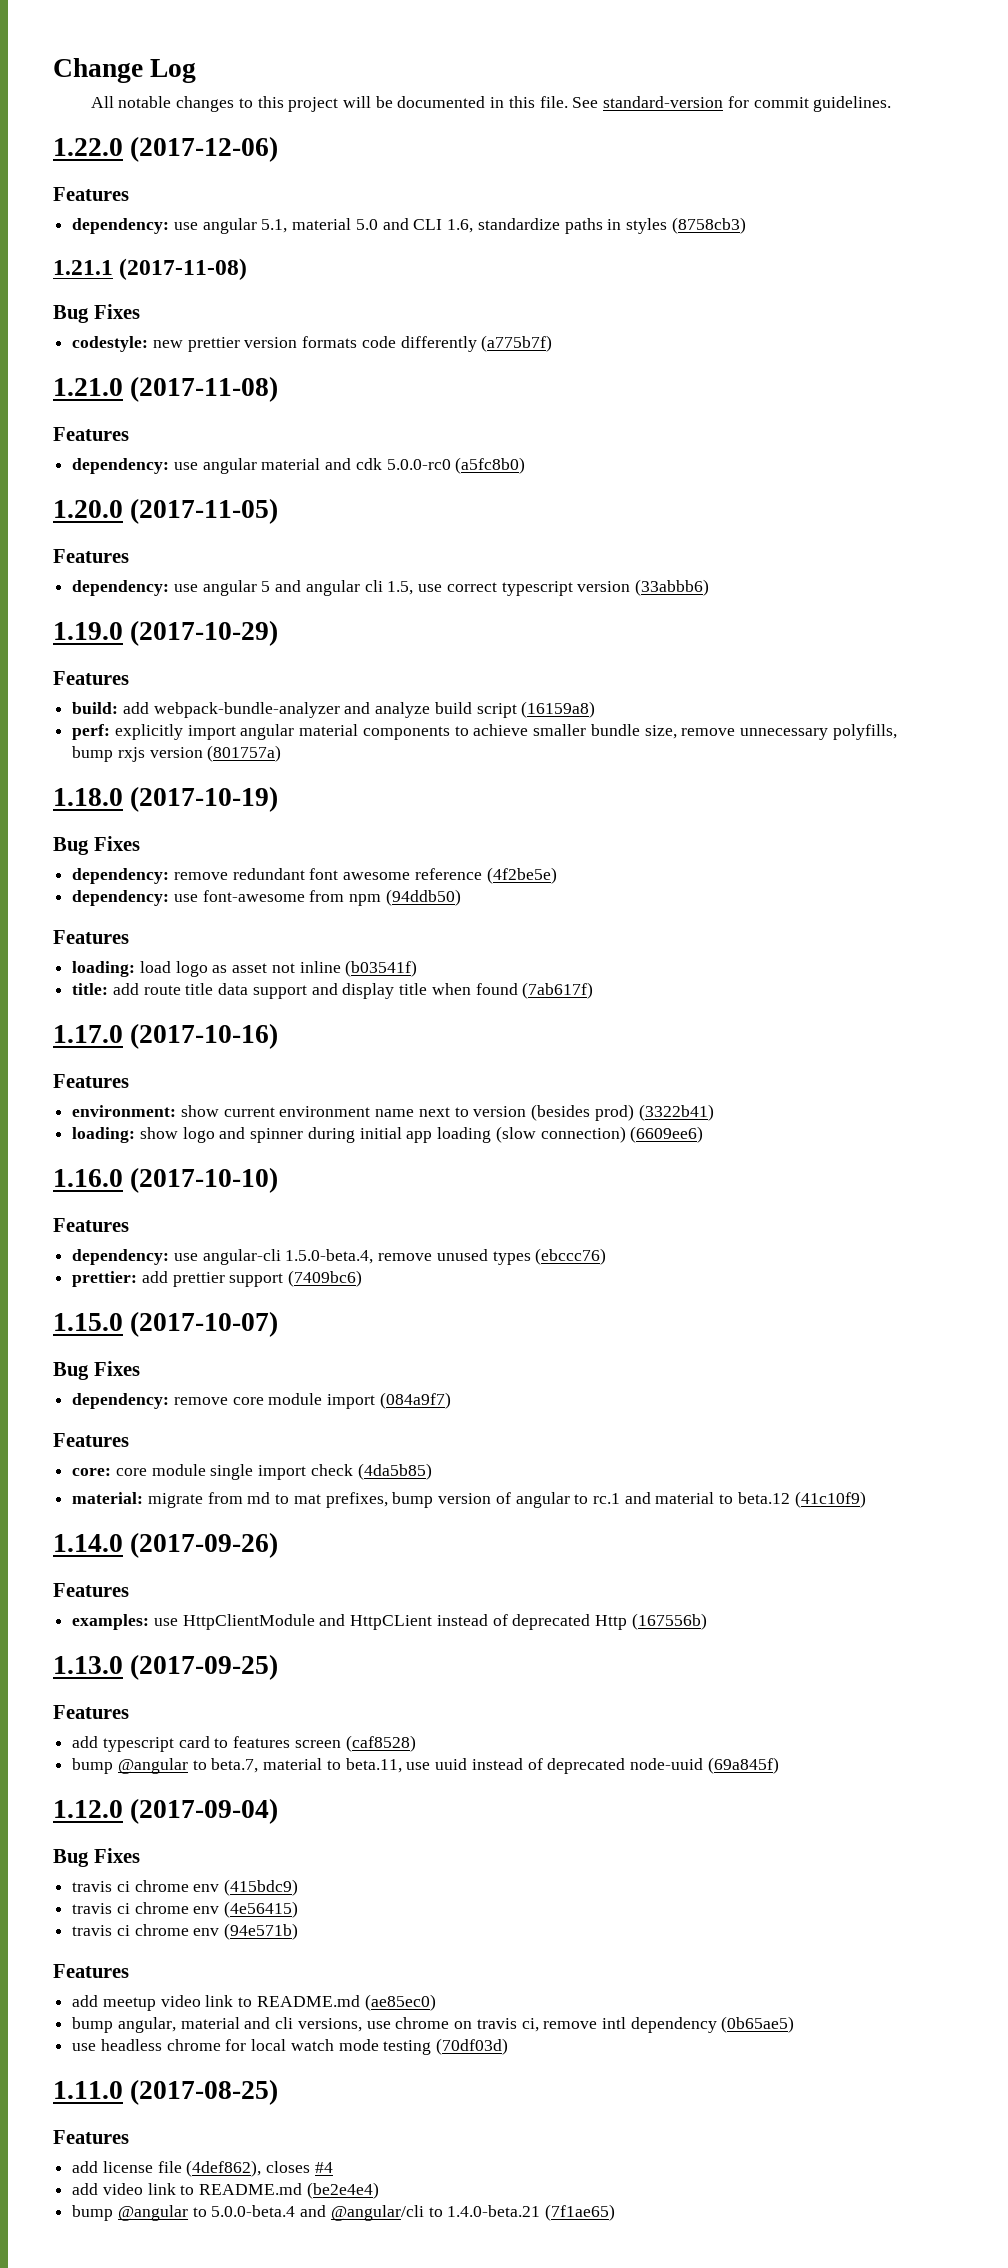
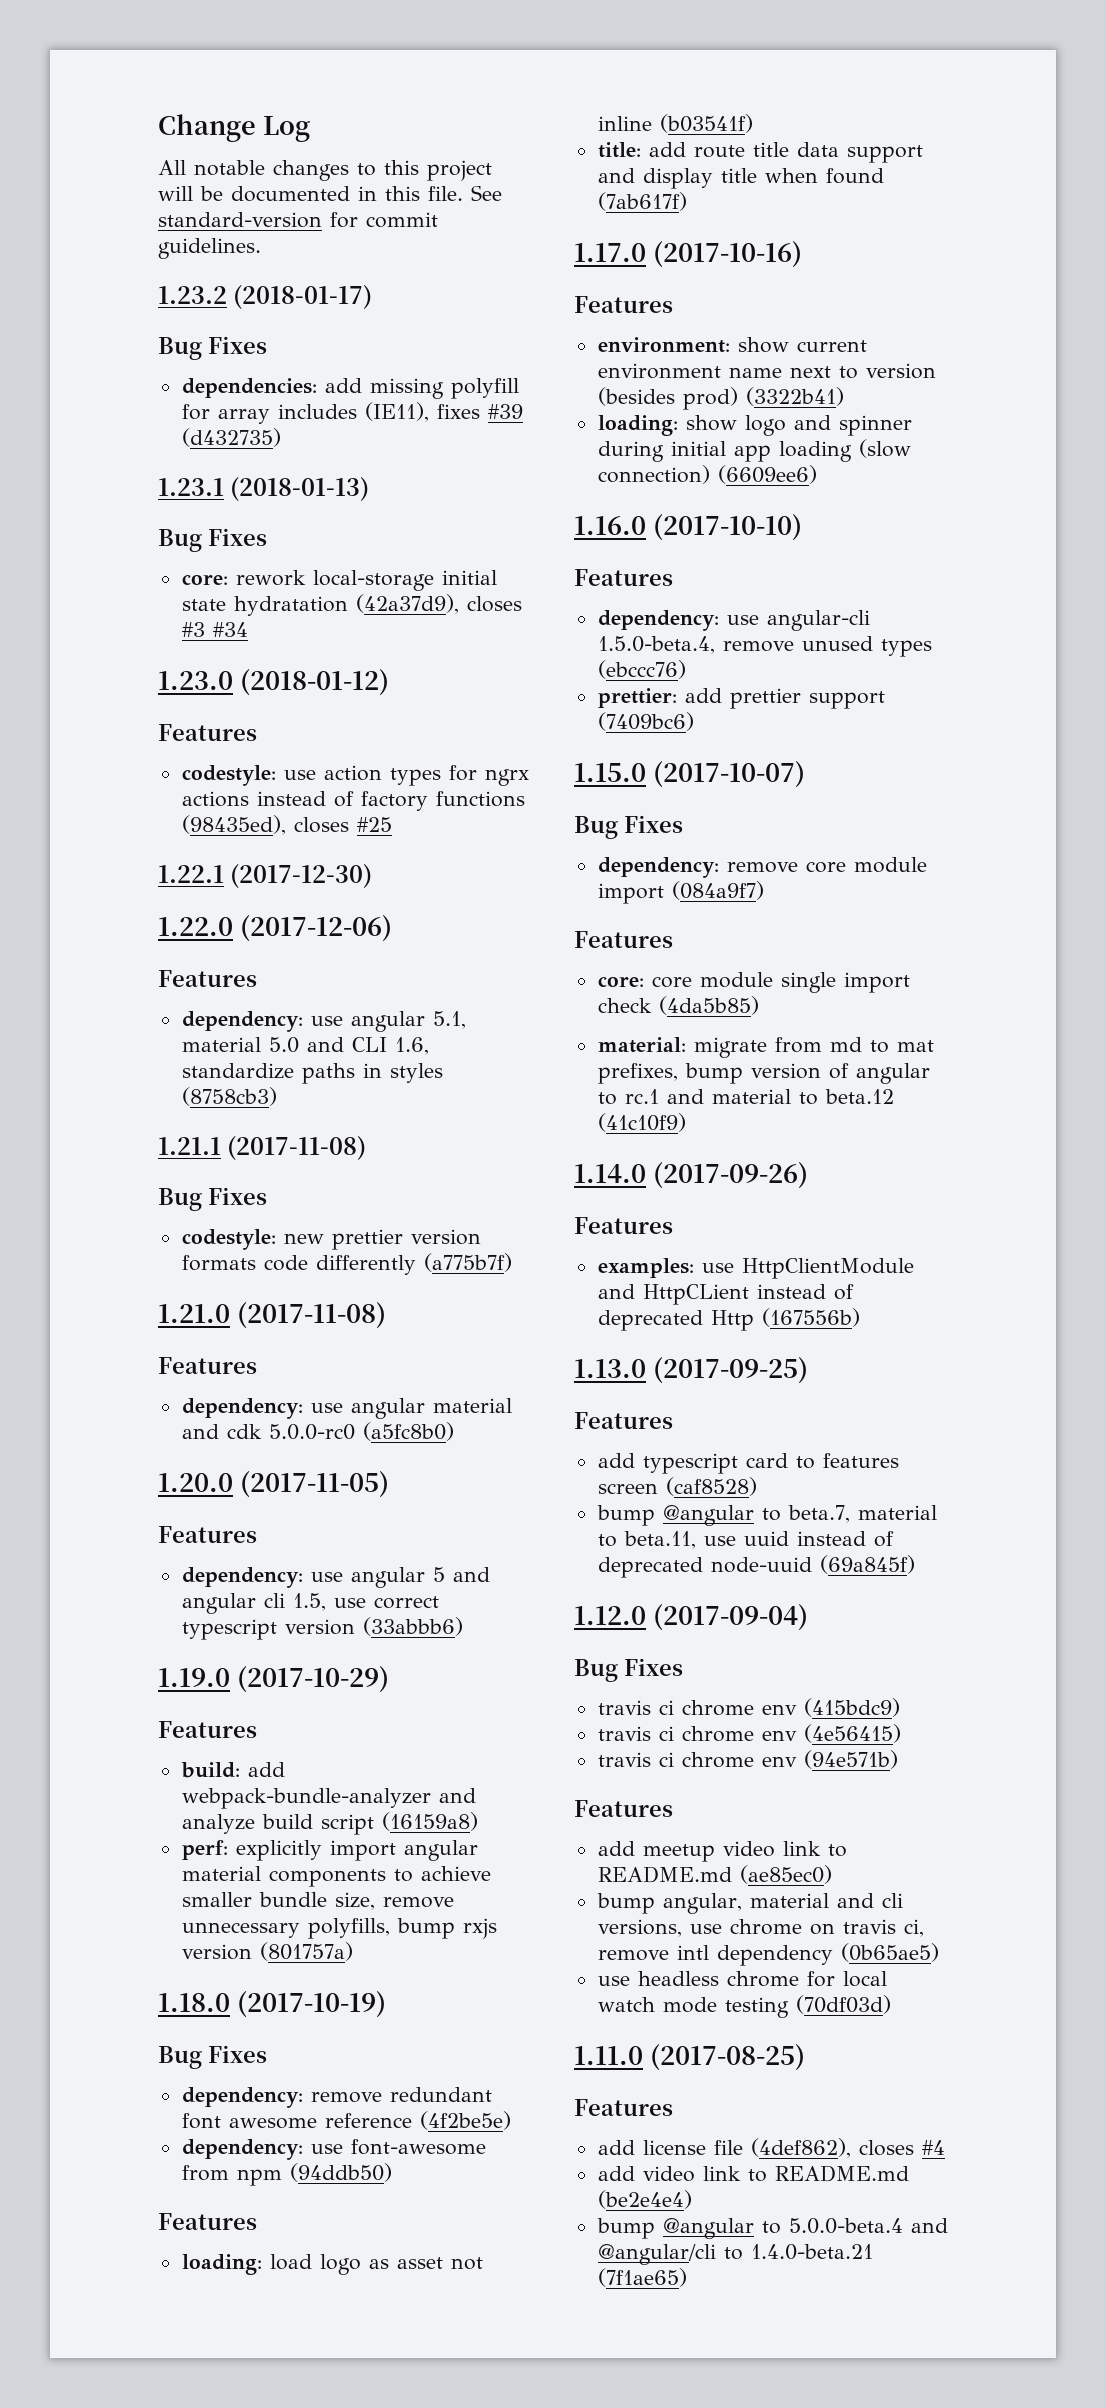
+ 1.23.2 (2018-01-17)
+ Bug Fixes
+ dependencies: add missing polyfill for array includes (IE11), fixes #39 (d432735)
+ 1.23.1 (2018-01-13)
+ Bug Fixes
+ core: rework local-storage initial state hydratation (42a37d9), closes #3 #34
+ 1.23.0 (2018-01-12)
+ Features
+ codestyle: use action types for ngrx actions instead of factory functions (98435ed), closes #25
+ 1.22.1 (2017-12-30)

